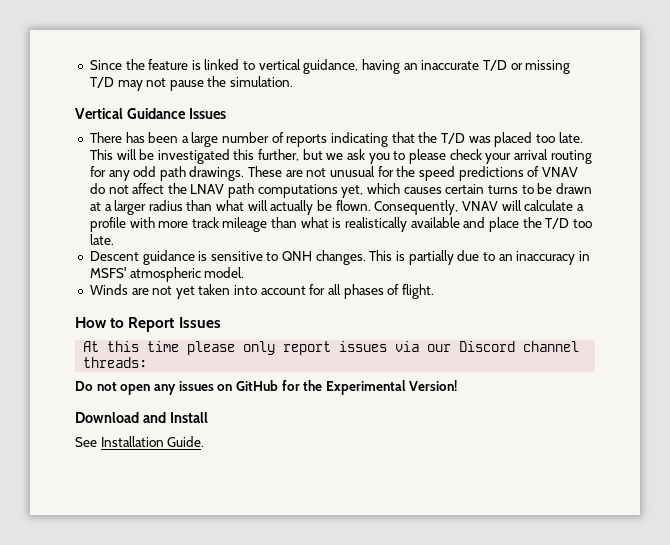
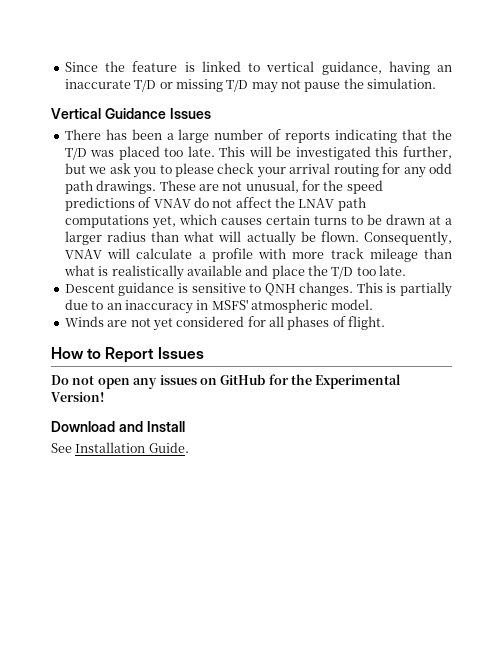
- These are not unusual for the speed predictions of VNAV do not affect the LNAV path computations yet, which causes certain turns to be drawn at a larger radius than what will actually be flown.
+ These are not unusual, for the speed predictions of VNAV do not affect the LNAV path computations yet, which causes certain turns to be drawn at a larger radius than what will actually be flown.
- Winds are not yet taken into account for all phases of flight.
+ Winds are not yet considered for all phases of flight.
- At this time please only report issues via our Discord channel threads:

